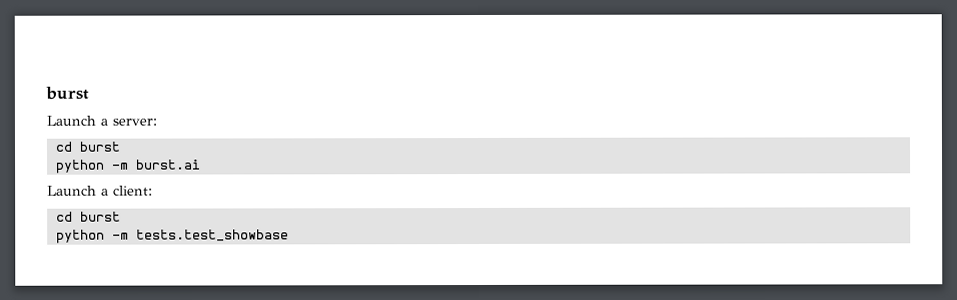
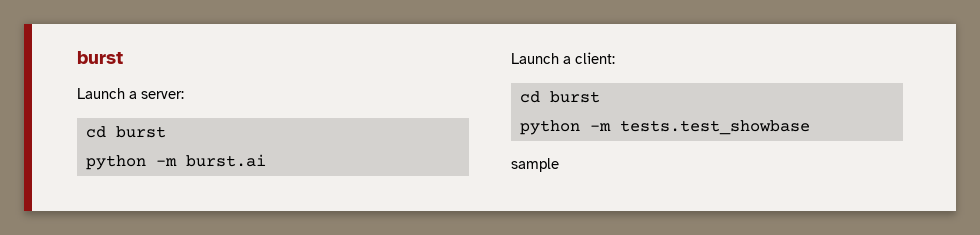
+ sample

